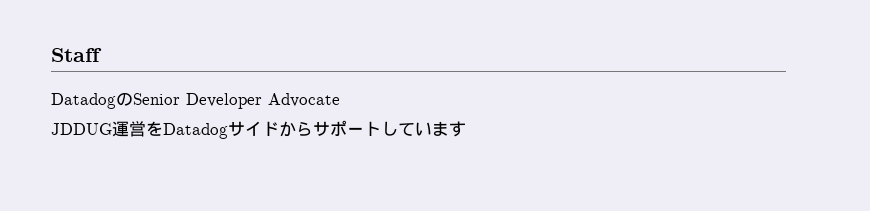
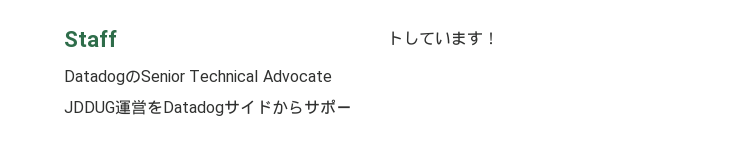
- DatadogのSenior Developer Advocate
+ DatadogのSenior Technical Advocate
- JDDUG運営をDatadogサイドからサポートしています
+ JDDUG運営をDatadogサイドからサポートしています！

